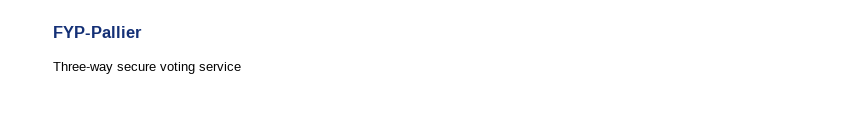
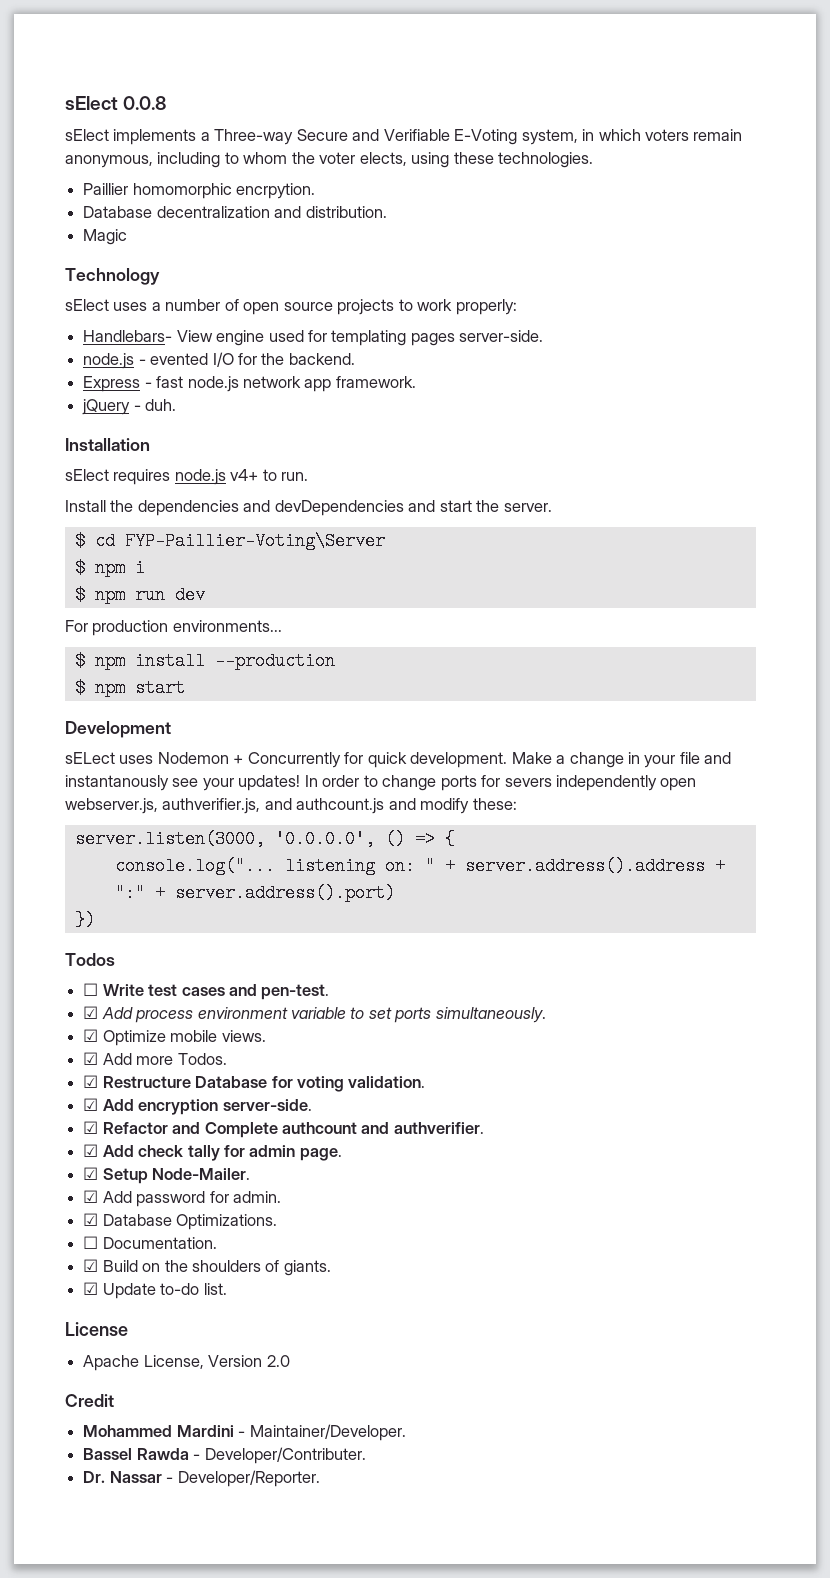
- FYP-Pallier
- Three-way secure voting service
+ sElect 0.0.8
+ sElect implements a Three-way Secure and Verifiable E-Voting system, in which voters remain anonymous, including to whom the voter elects, using these technologies.
+ Paillier homomorphic encrpytion.
+ Database decentralization and distribution.
+ Magic
+ Technology
+ sElect uses a number of open source projects to work properly:
+ Handlebars- View engine used for templating pages server-side.
+ node.js - evented I/O for the backend.
+ Express - fast node.js network app framework.
+ jQuery - duh.
+ Installation
+ sElect requires node.js v4+ to run.
+ Install the dependencies and devDependencies and start the server.
+ $ cd FYP-Paillier-Voting\Server
+ $ npm i
+ $ npm run dev
+ For production environments...
+ $ npm install --production
+ $ npm start
+ Development
+ sELect uses Nodemon + Concurrently for quick development. Make a change in your file and instantanously see your updates! In order to change ports for severs independently open webserver.js, authverifier.js, and authcount.js and modify these:
+ server.listen(3000, '0.0.0.0', () => {
+ console.log("... listening on: " + server.address().address + ":" + server.address().port)
+ })
+ Todos
+ ☐ Write test cases and pen-test.
+ ☑ Add process environment variable to set ports simultaneously.
+ ☑ Optimize mobile views.
+ ☑ Add more Todos.
+ ☑ Restructure Database for voting validation.
+ ☑ Add encryption server-side.
+ ☑ Refactor and Complete authcount and authverifier.
+ ☑ Add check tally for admin page.
+ ☑ Setup Node-Mailer.
+ ☑ Add password for admin.
+ ☑ Database Optimizations.
+ ☐ Documentation.
+ ☑ Build on the shoulders of giants.
+ ☑ Update to-do list.
+ License
+ Apache License, Version 2.0
+ Credit
+ Mohammed Mardini - Maintainer/Developer.
+ Bassel Rawda - Developer/Contributer.
+ Dr. Nassar - Developer/Reporter.

